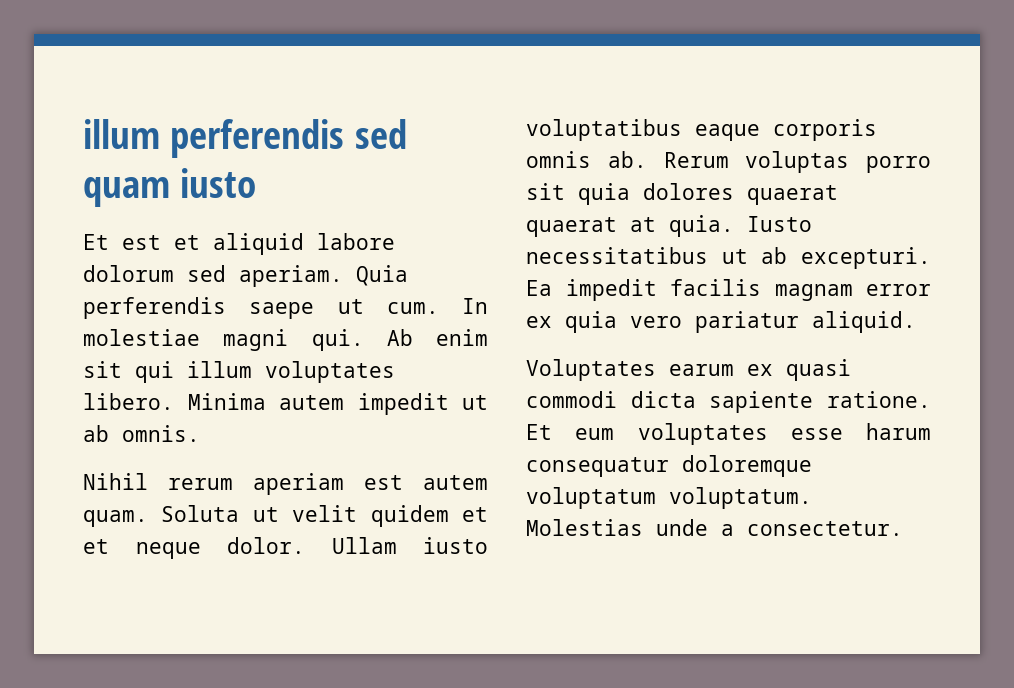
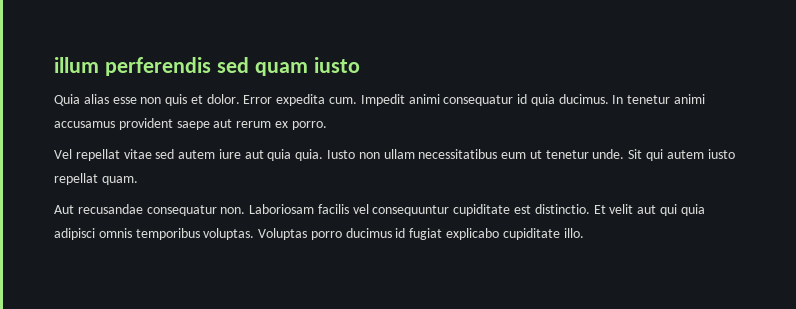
- Et est et aliquid labore dolorum sed aperiam. Quia perferendis saepe ut cum. In molestiae magni qui. Ab enim sit qui illum voluptates libero. Minima autem impedit ut ab omnis.
- Nihil rerum aperiam est autem quam. Soluta ut velit quidem et et neque dolor. Ullam iusto voluptatibus eaque corporis omnis ab. Rerum voluptas porro sit quia dolores quaerat quaerat at quia. Iusto necessitatibus ut ab excepturi. Ea impedit facilis magnam error ex quia vero pariatur aliquid.
- Voluptates earum ex quasi commodi dicta sapiente ratione. Et eum voluptates esse harum consequatur doloremque voluptatum voluptatum. Molestias unde a consectetur.
+ Quia alias esse non quis et dolor. Error expedita cum. Impedit animi consequatur id quia ducimus. In tenetur animi accusamus provident saepe aut rerum ex porro.
+ Vel repellat vitae sed autem iure aut quia quia. Iusto non ullam necessitatibus eum ut tenetur unde. Sit qui autem iusto repellat quam.
+ Aut recusandae consequatur non. Laboriosam facilis vel consequuntur cupiditate est distinctio. Et velit aut qui quia adipisci omnis temporibus voluptas. Voluptas porro ducimus id fugiat explicabo cupiditate illo.

